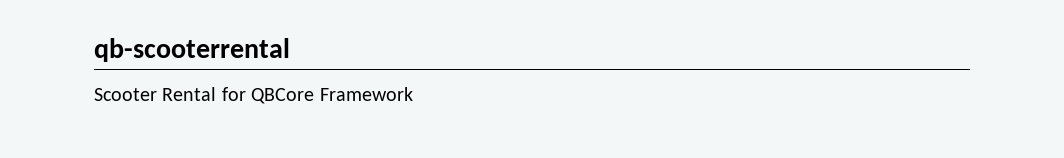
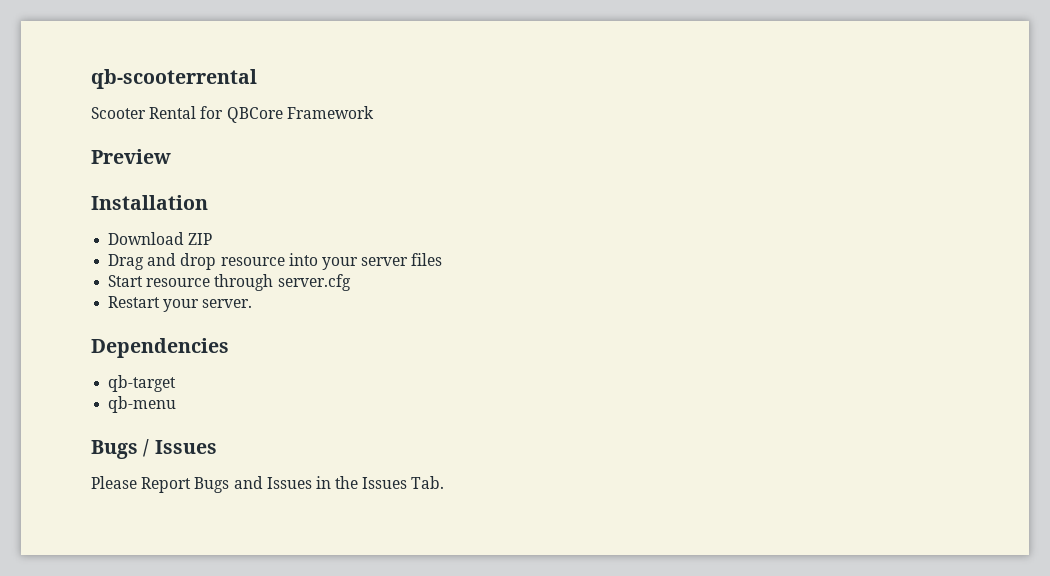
+ Preview
+ Installation
+ Download ZIP
+ Drag and drop resource into your server files
+ Start resource through server.cfg
+ Restart your server.
+ Dependencies
+ qb-target
+ qb-menu
+ Bugs / Issues
+ Please Report Bugs and Issues in the Issues Tab.

